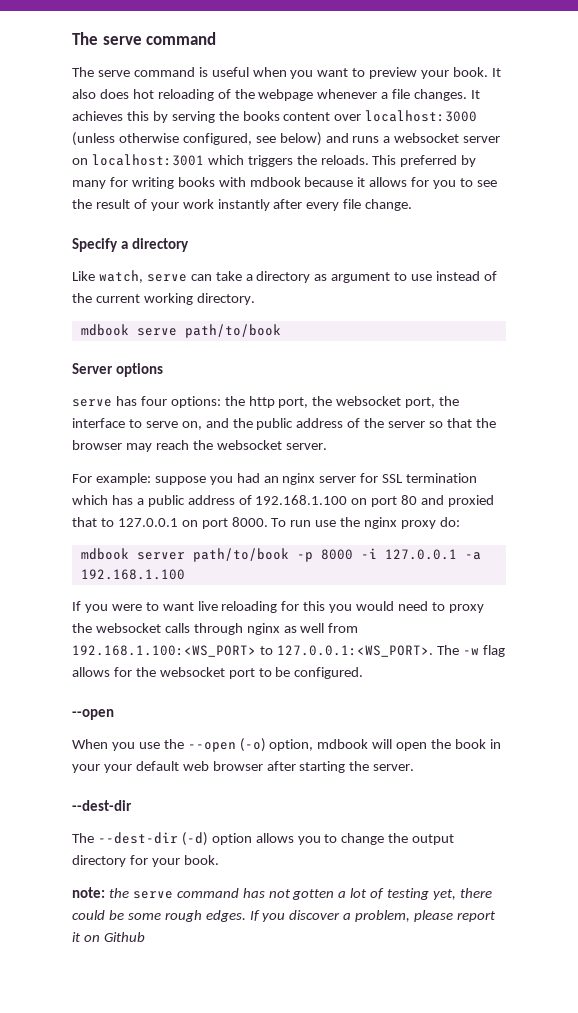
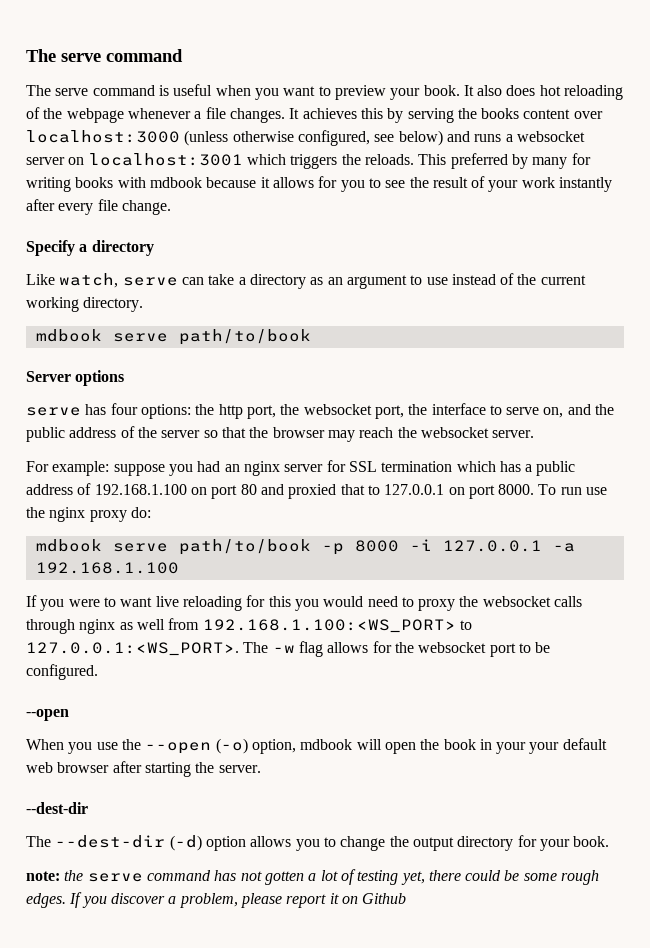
- Like watch, serve can take a directory as argument to use instead of the current working directory.
+ Like watch, serve can take a directory as an argument to use instead of the current working directory.
- mdbook server path/to/book -p 8000 -i 127.0.0.1 -a 192.168.1.100
+ mdbook serve path/to/book -p 8000 -i 127.0.0.1 -a 192.168.1.100

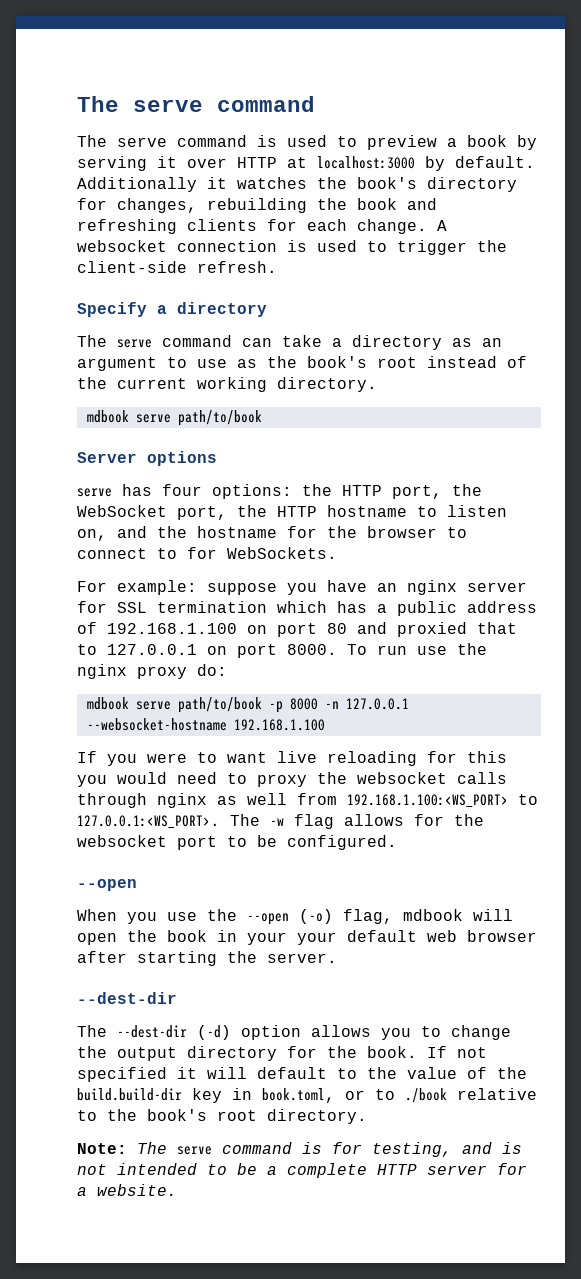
- The serve command is useful when you want to preview your book. It also does hot reloading of the webpage whenever a file changes. It achieves this by serving the books content over localhost:3000 (unless otherwise configured, see below) and runs a websocket server on localhost:3001 which triggers the reloads. This preferred by many for writing books with mdbook because it allows for you to see the result of your work instantly after every file change.
+ The serve command is used to preview a book by serving it over HTTP at localhost:3000 by default. Additionally it watches the book's directory for changes, rebuilding the book and refreshing clients for each change. A websocket connection is used to trigger the client-side refresh.
- Like watch, serve can take a directory as an argument to use instead of the current working directory.
+ The serve command can take a directory as an argument to use as the book's root instead of the current working directory.
- serve has four options: the http port, the websocket port, the interface to serve on, and the public address of the server so that the browser may reach the websocket server.
+ serve has four options: the HTTP port, the WebSocket port, the HTTP hostname to listen on, and the hostname for the browser to connect to for WebSockets.
- For example: suppose you had an nginx server for SSL termination which has a public address of 192.168.1.100 on port 80 and proxied that to 127.0.0.1 on port 8000.
+ For example: suppose you have an nginx server for SSL termination which has a public address of 192.168.1.100 on port 80 and proxied that to 127.0.0.1 on port 8000.
- mdbook serve path/to/book -p 8000 -i 127.0.0.1 -a 192.168.1.100
+ mdbook serve path/to/book -p 8000 -n 127.0.0.1 --websocket-hostname 192.168.1.100
- When you use the --open (-o) option, mdbook will open the book in your your default web browser after starting the server.
+ When you use the --open (-o) flag, mdbook will open the book in your your default web browser after starting the server.
- The --dest-dir (-d) option allows you to change the output directory for your book.
- note: the serve command has not gotten a lot of testing yet, there could be some rough edges. If you discover a problem, please report it on Github
+ The --dest-dir (-d) option allows you to change the output directory for the book. If not specified it will default to the value of the build.build-dir key in book.toml, or to ./book relative to the book's root directory.
+ Note: The serve command is for testing, and is not intended to be a complete HTTP server for a website.

